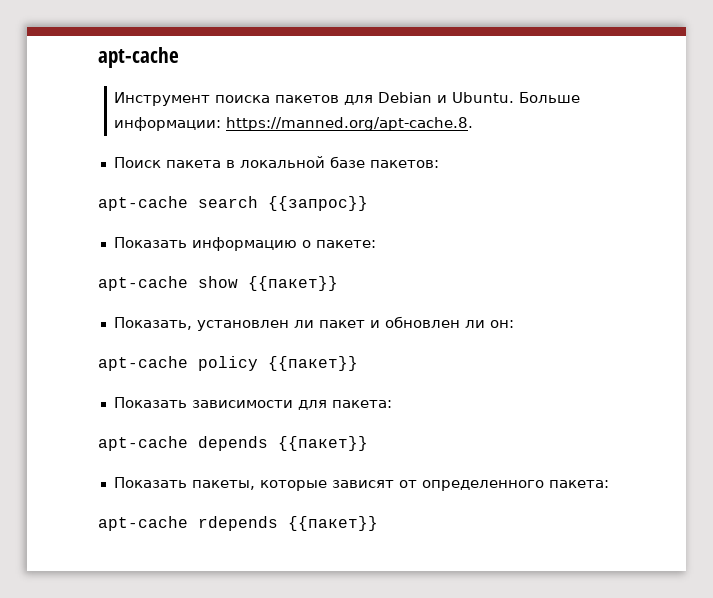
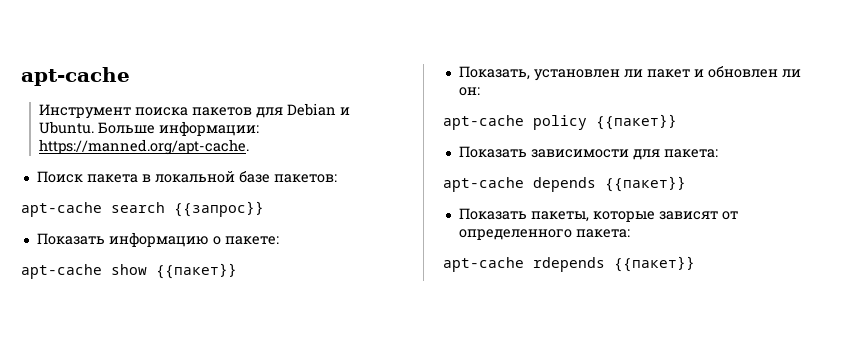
- Больше информации: https://manned.org/apt-cache.8.
+ Больше информации: https://manned.org/apt-cache.

